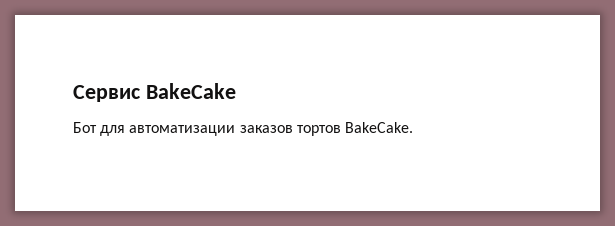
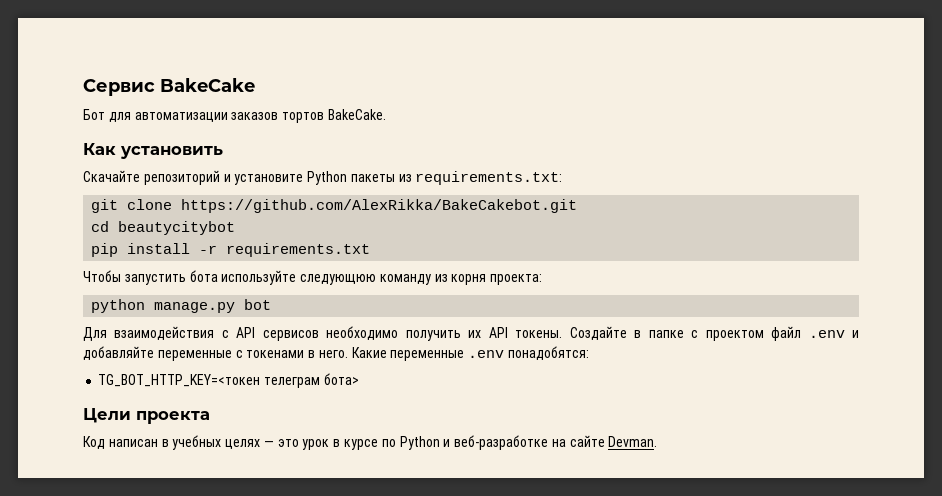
+ Как установить
+ Скачайте репозиторий и установите Python пакеты из requirements.txt:
+ git clone https://github.com/AlexRikka/BakeCakebot.git
+ cd beautycitybot
+ pip install -r requirements.txt
+ Чтобы запустить бота используйте следующюю команду из корня проекта:
+ python manage.py bot
+ Для взаимодействия с API сервисов необходимо получить их API токены. Создайте в папке с проектом файл .env и добавляйте переменные с токенами в него. Какие переменные .env понадобятся:
+ TG_BOT_HTTP_KEY=<токен телеграм бота>
+ Цели проекта
+ Код написан в учебных целях — это урок в курсе по Python и веб-разработке на сайте Devman.

